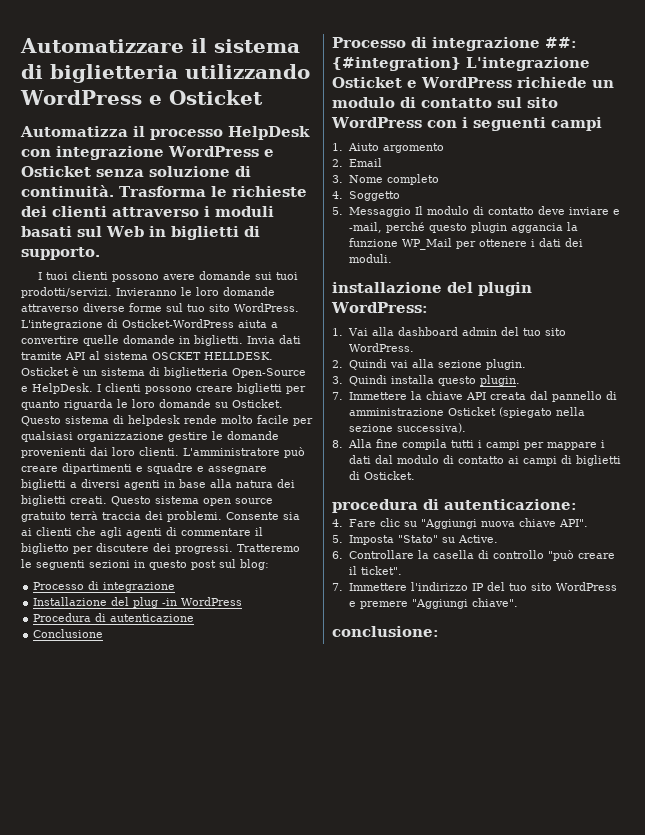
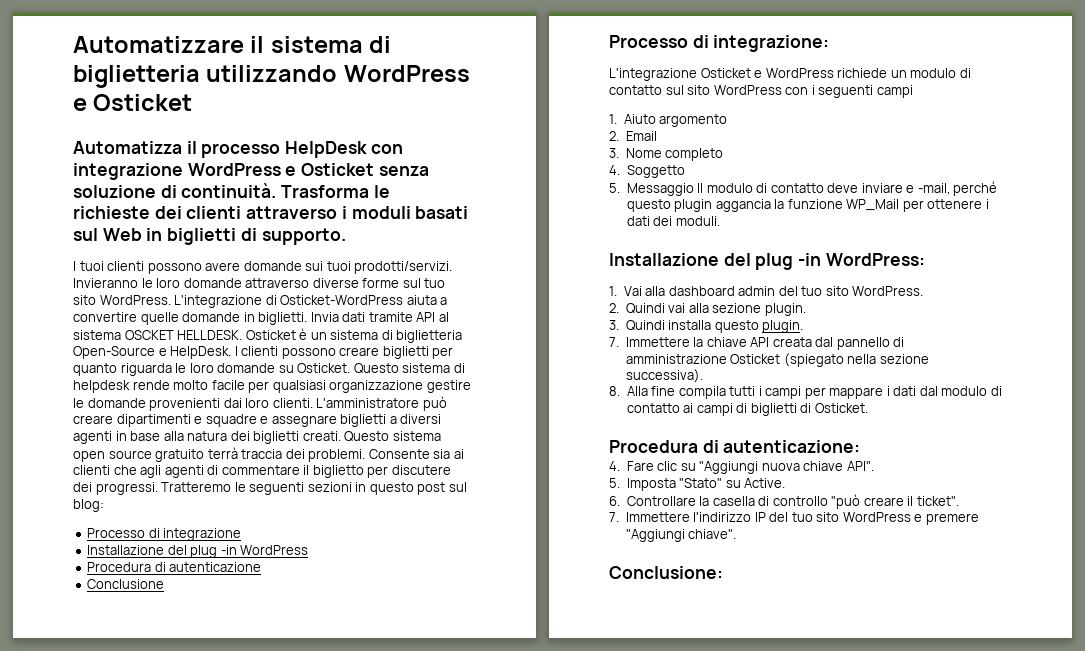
- Processo di integrazione ##: {#integration} L'integrazione Osticket e WordPress richiede un modulo di contatto sul sito WordPress con i seguenti campi
+ Processo di integrazione:
+ L'integrazione Osticket e WordPress richiede un modulo di contatto sul sito WordPress con i seguenti campi
- installazione del plugin WordPress:
+ Installazione del plug -in WordPress:
- procedura di autenticazione:
+ Procedura di autenticazione:
- conclusione:
+ Conclusione:

